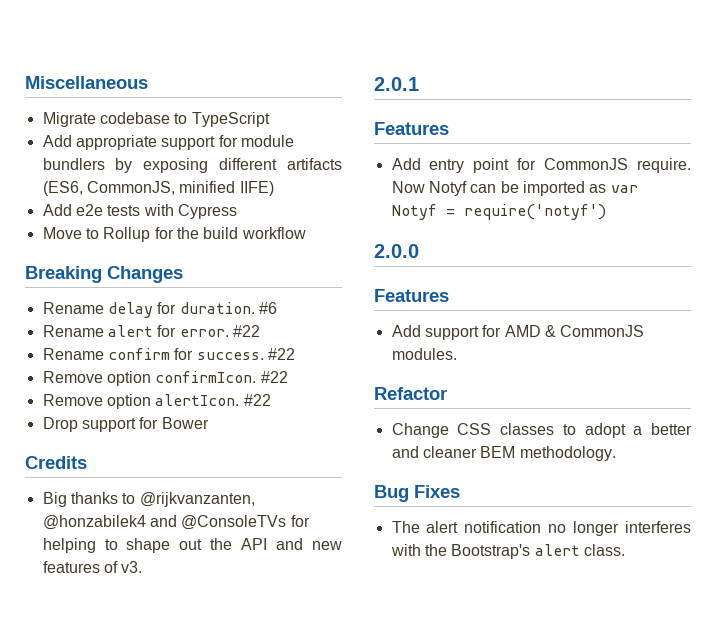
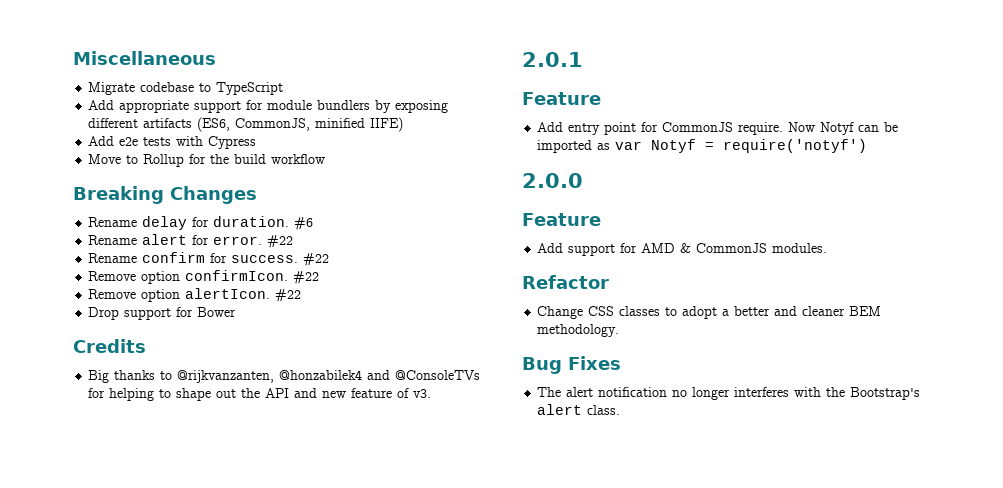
- Big thanks to @rijkvanzanten, @honzabilek4 and @ConsoleTVs for helping to shape out the API and new features of v3.
+ Big thanks to @rijkvanzanten, @honzabilek4 and @ConsoleTVs for helping to shape out the API and new feature of v3.
  2.0.1
- Features
+ Feature
  2.0.0
- Features
+ Feature

